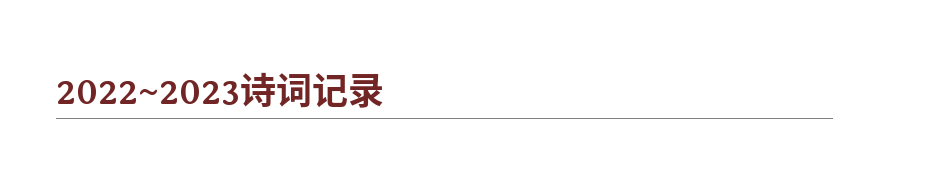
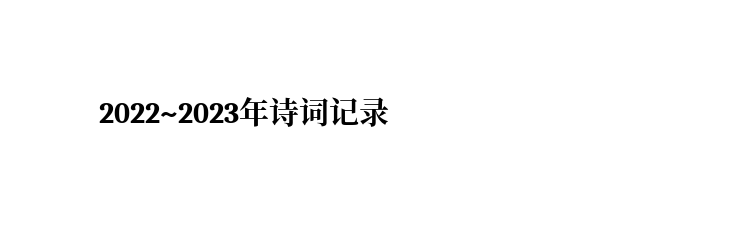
- 2022~2023诗词记录
+ 2022~2023年诗词记录

